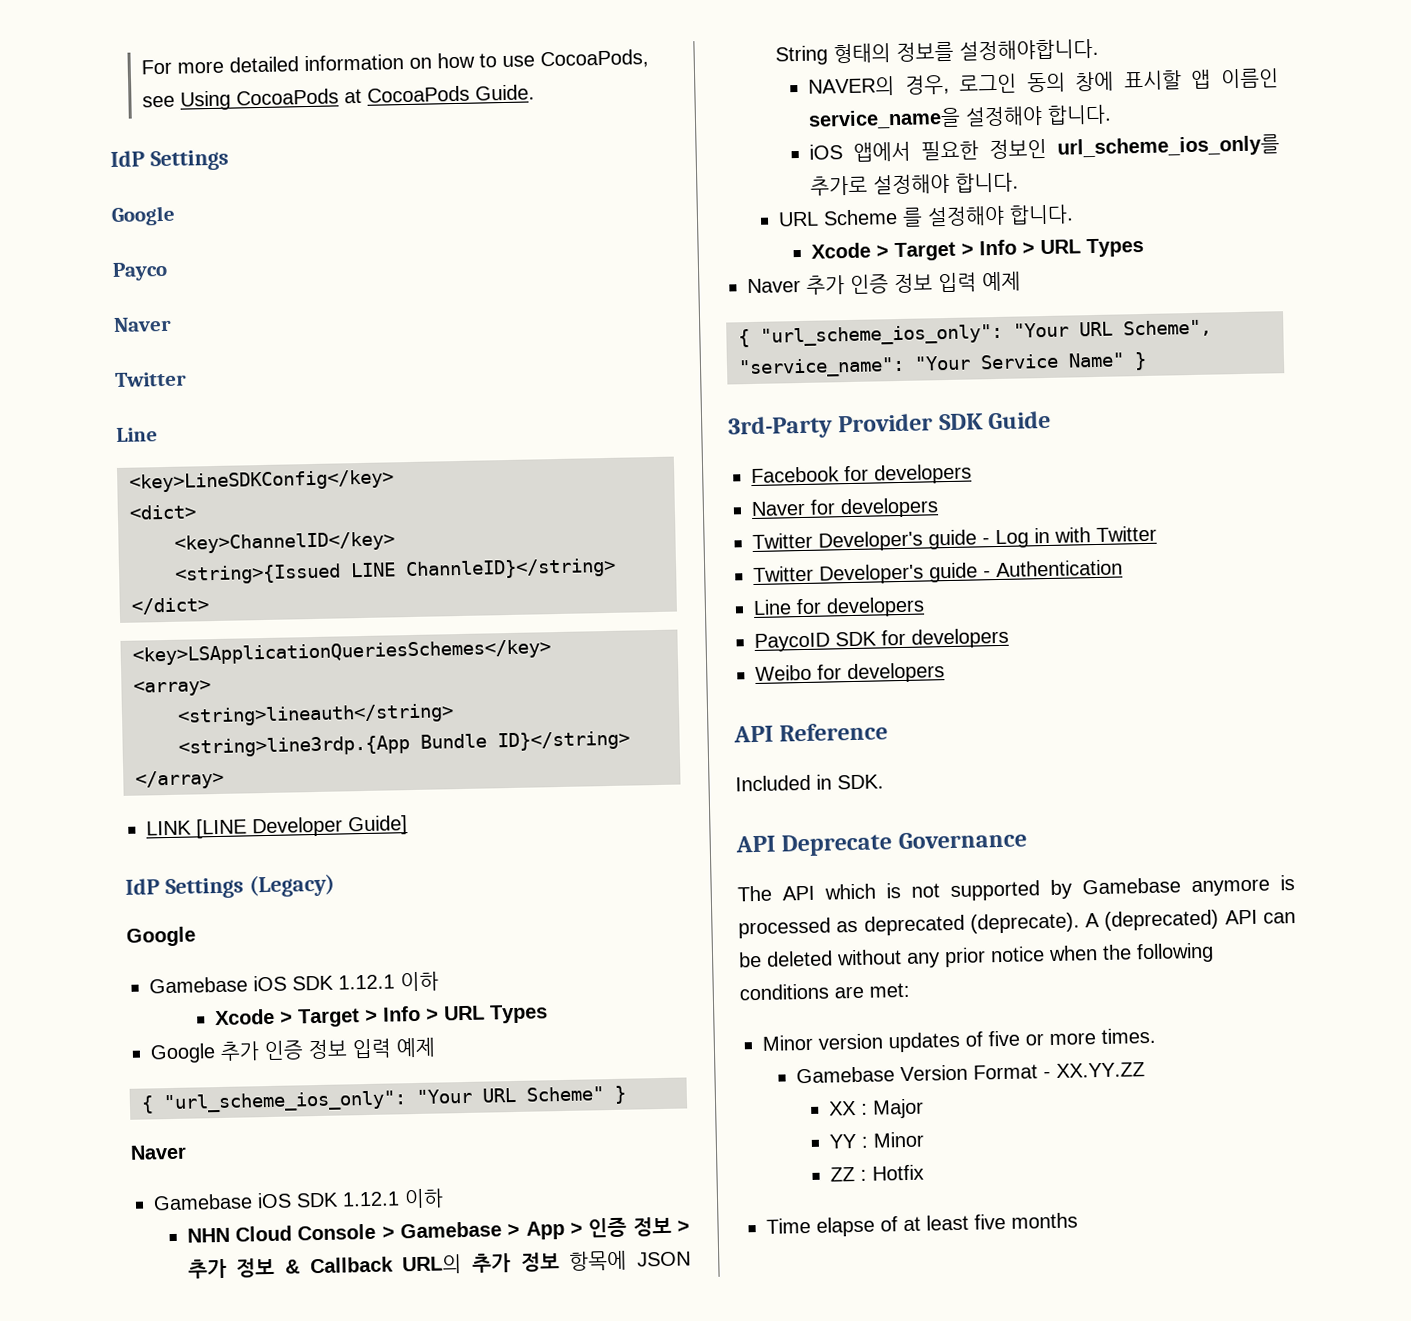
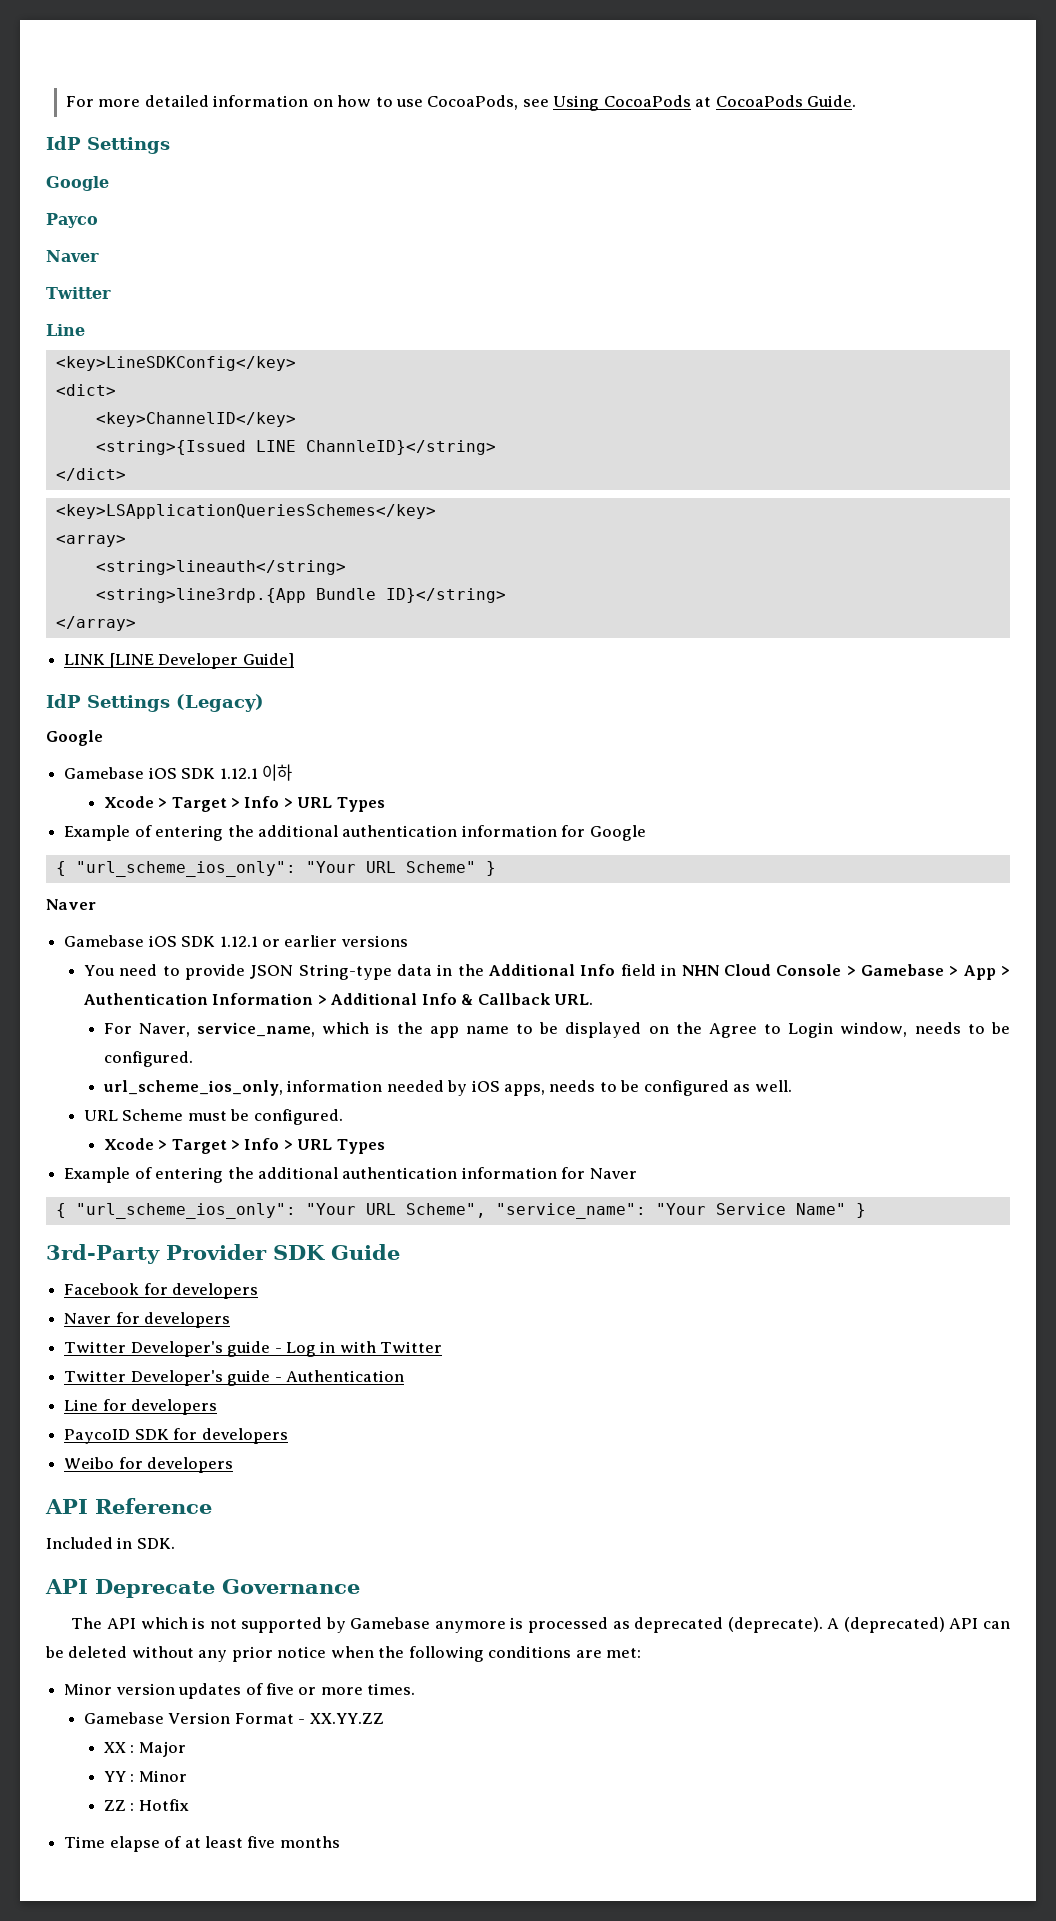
- Google 추가 인증 정보 입력 예제
+ Example of entering the additional authentication information for Google
  { "url_scheme_ios_only": "Your URL Scheme" }
  Naver
- Gamebase iOS SDK 1.12.1 이하
- NHN Cloud Console > Gamebase > App > 인증 정보 > 추가 정보 & Callback URL의 추가 정보 항목에 JSON String 형태의 정보를 설정해야합니다.
- NAVER의 경우, 로그인 동의 창에 표시할 앱 이름인 service_name을 설정해야 합니다.
- iOS 앱에서 필요한 정보인 url_scheme_ios_only를 추가로 설정해야 합니다.
+ Gamebase iOS SDK 1.12.1 or earlier versions
+ You need to provide JSON String-type data in the Additional Info field in NHN Cloud Console > Gamebase > App > Authentication Information > Additional Info & Callback URL.
+ For Naver, service_name, which is the app name to be displayed on the Agree to Login window, needs to be configured.
+ url_scheme_ios_only, information needed by iOS apps, needs to be configured as well.
- URL Scheme 를 설정해야 합니다.
+ URL Scheme must be configured.
  Xcode > Target > Info > URL Types
- Naver 추가 인증 정보 입력 예제
+ Example of entering the additional authentication information for Naver

